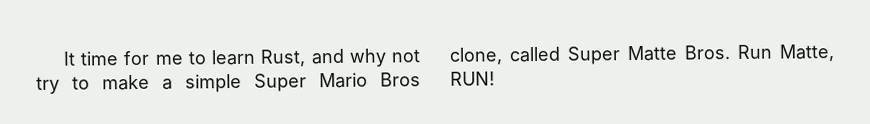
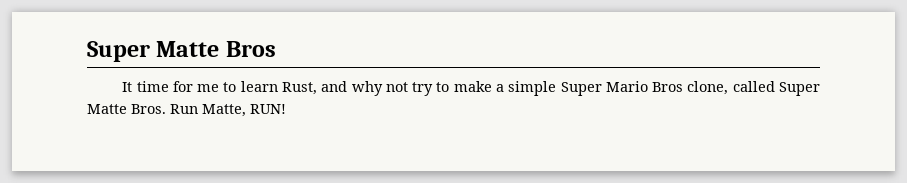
+ Super Matte Bros

